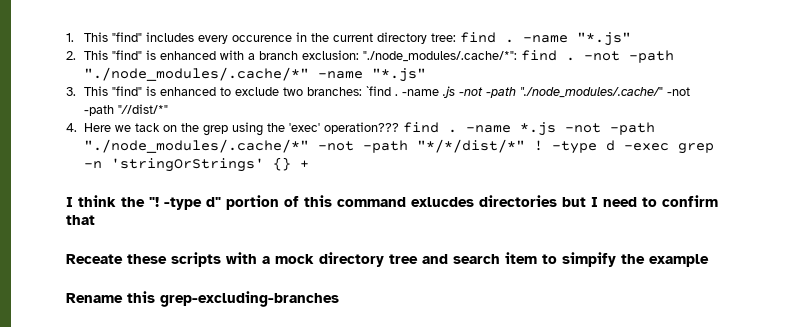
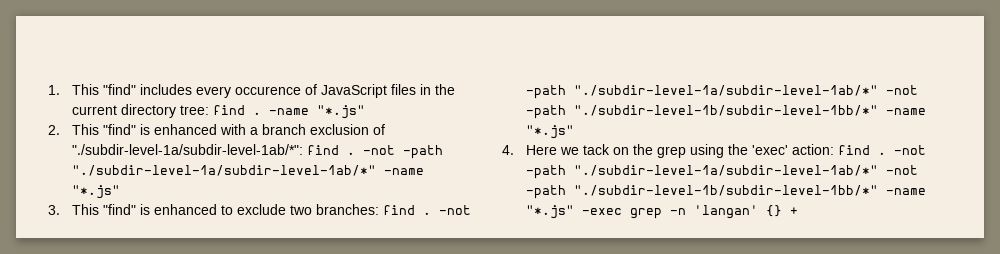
- 1. This "find" includes every occurence in the current directory tree: find .
+ 1. This "find" includes every occurence of JavaScript files in the current directory tree: find .
- 2. This "find" is enhanced with a branch exclusion: "./node_modules/.cache/*": find . -not -path "./node_modules/.cache/*" -name "*.js"
+ 2. This "find" is enhanced with a branch exclusion of "./subdir-level-1a/subdir-level-1ab/*": find . -not -path "./subdir-level-1a/subdir-level-1ab/*" -name "*.js"
- 3. This "find" is enhanced to exclude two branches: `find . -name .js -not -path "./node_modules/.cache/" -not -path "//dist/*"
+ 3. This "find" is enhanced to exclude two branches: find . -not -path "./subdir-level-1a/subdir-level-1ab/*" -not -path "./subdir-level-1b/subdir-level-1bb/*" -name "*.js"
- 4. Here we tack on the grep using the 'exec' operation??? find . -name *.js -not -path "./node_modules/.cache/*" -not -path "*/*/dist/*" ! -type d -exec grep -n 'stringOrStrings' {} +
+ 4. Here we tack on the grep using the 'exec' action: find . -not -path "./subdir-level-1a/subdir-level-1ab/*" -not -path "./subdir-level-1b/subdir-level-1bb/*" -name "*.js" -exec grep -n 'langan' {} +
- I think the "! -type d" portion of this command exlucdes directories but I need to confirm that
- Receate these scripts with a mock directory tree and search item to simpify the example
- Rename this grep-excluding-branches

